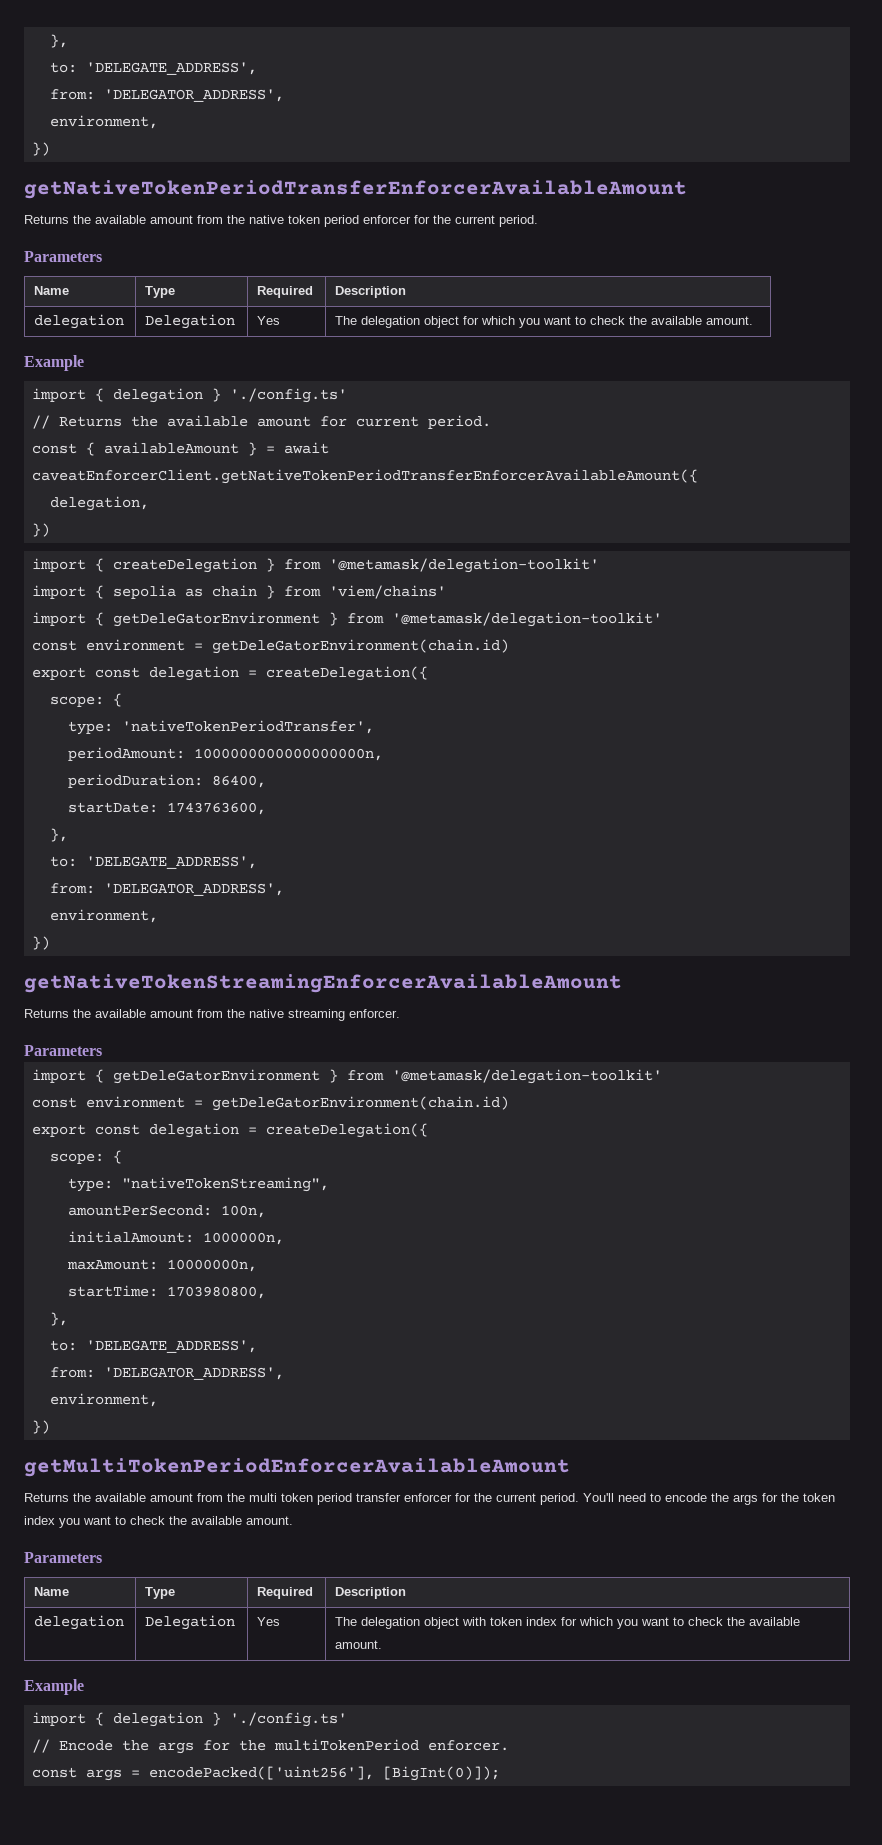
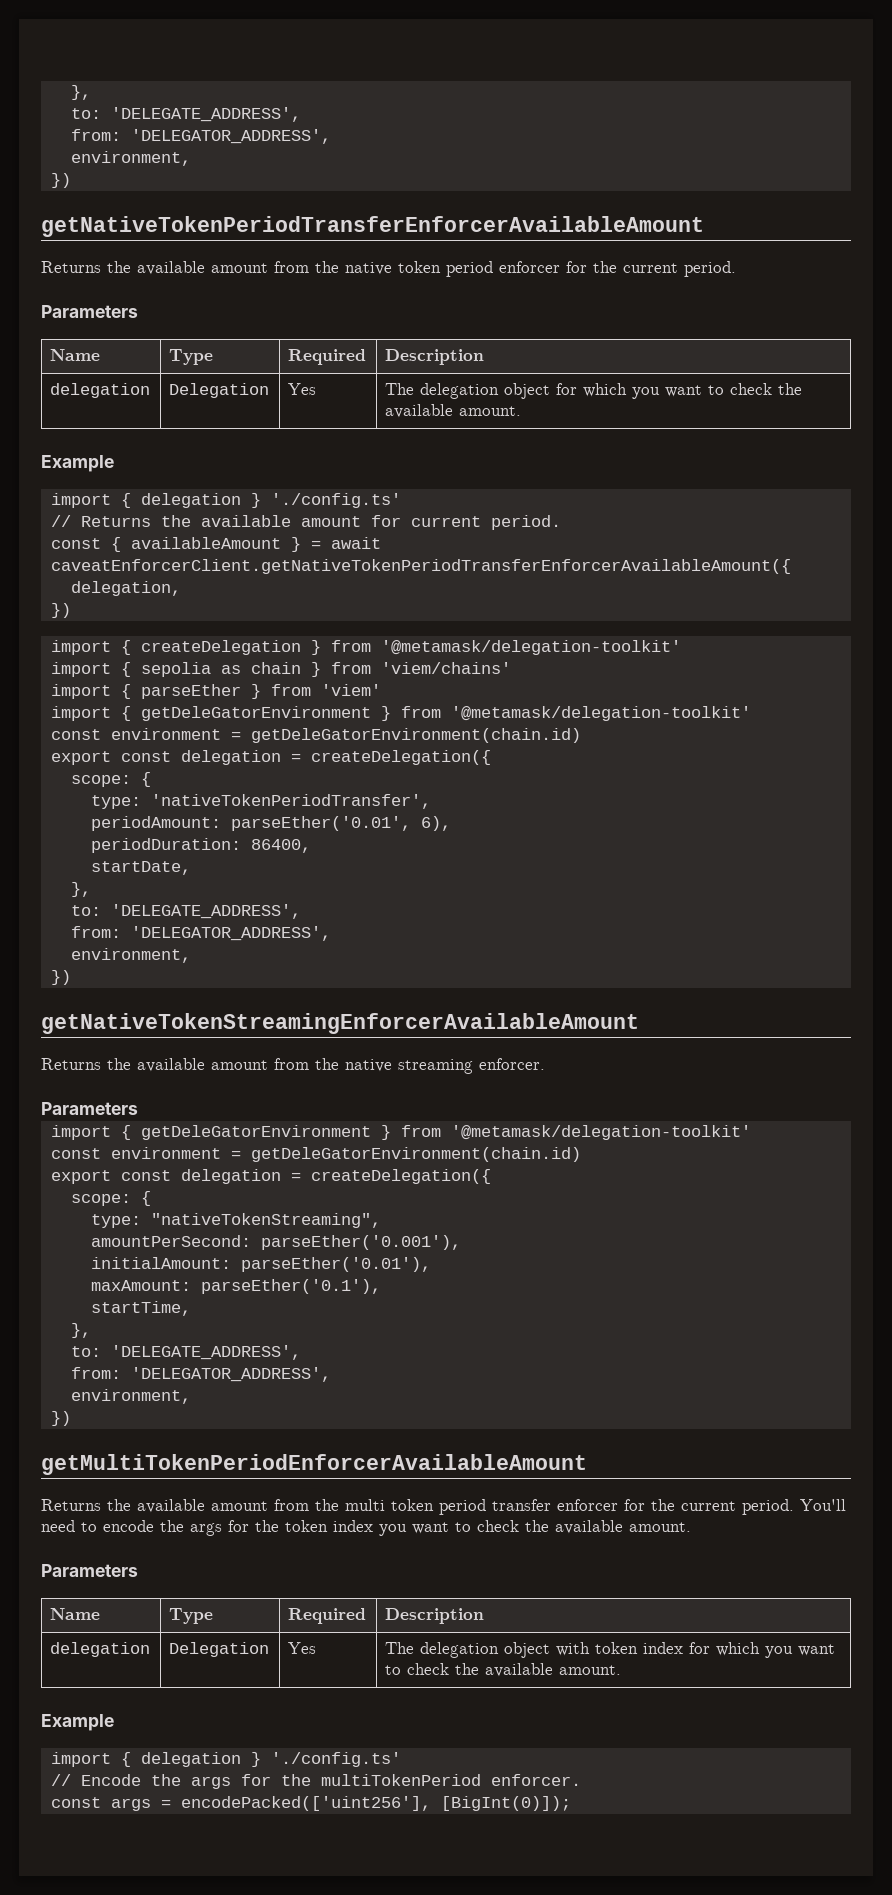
+ import { parseEther } from 'viem'
- periodAmount: 1000000000000000000n,
+ periodAmount: parseEther('0.01', 6),
- startDate: 1743763600,
+ startDate,
- amountPerSecond: 100n,
+ amountPerSecond: parseEther('0.001'),
- initialAmount: 1000000n,
+ initialAmount: parseEther('0.01'),
- maxAmount: 10000000n,
- startTime: 1703980800,
+ maxAmount: parseEther('0.1'),
+ startTime,

